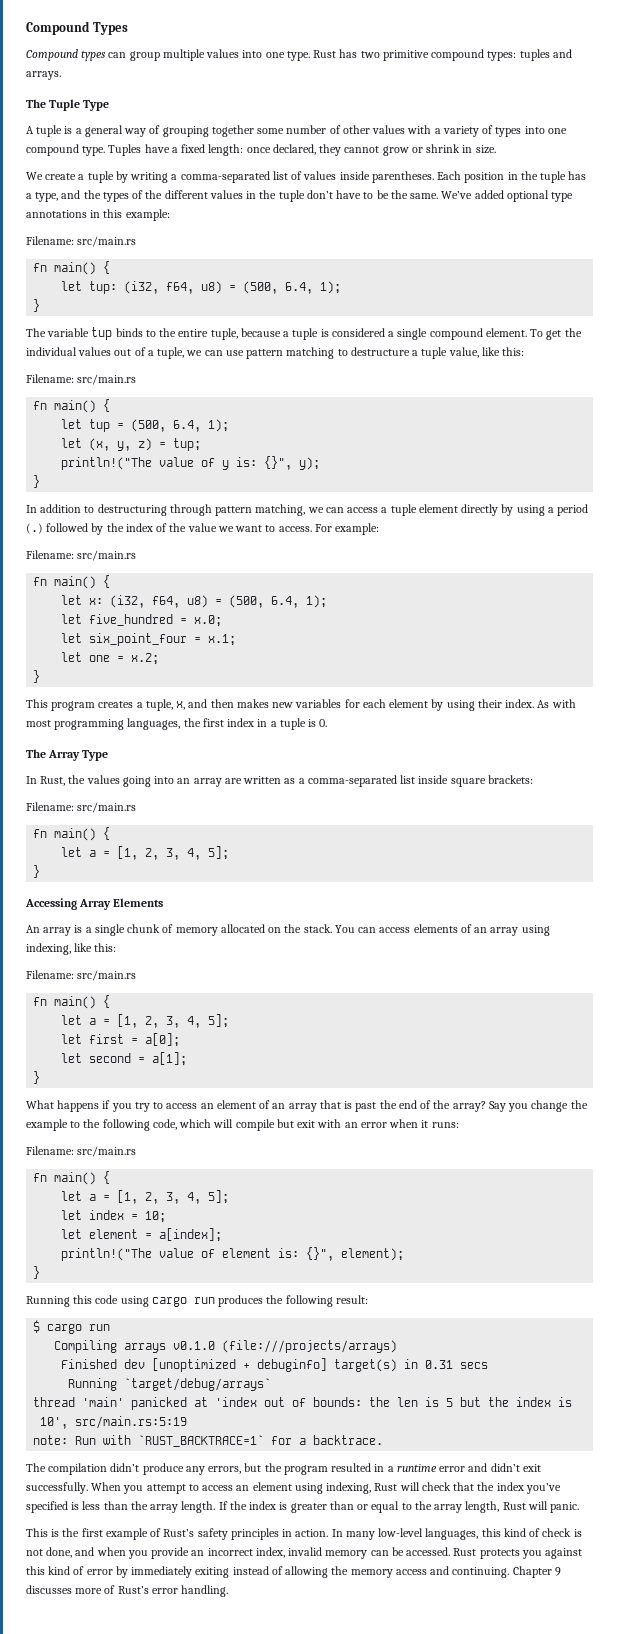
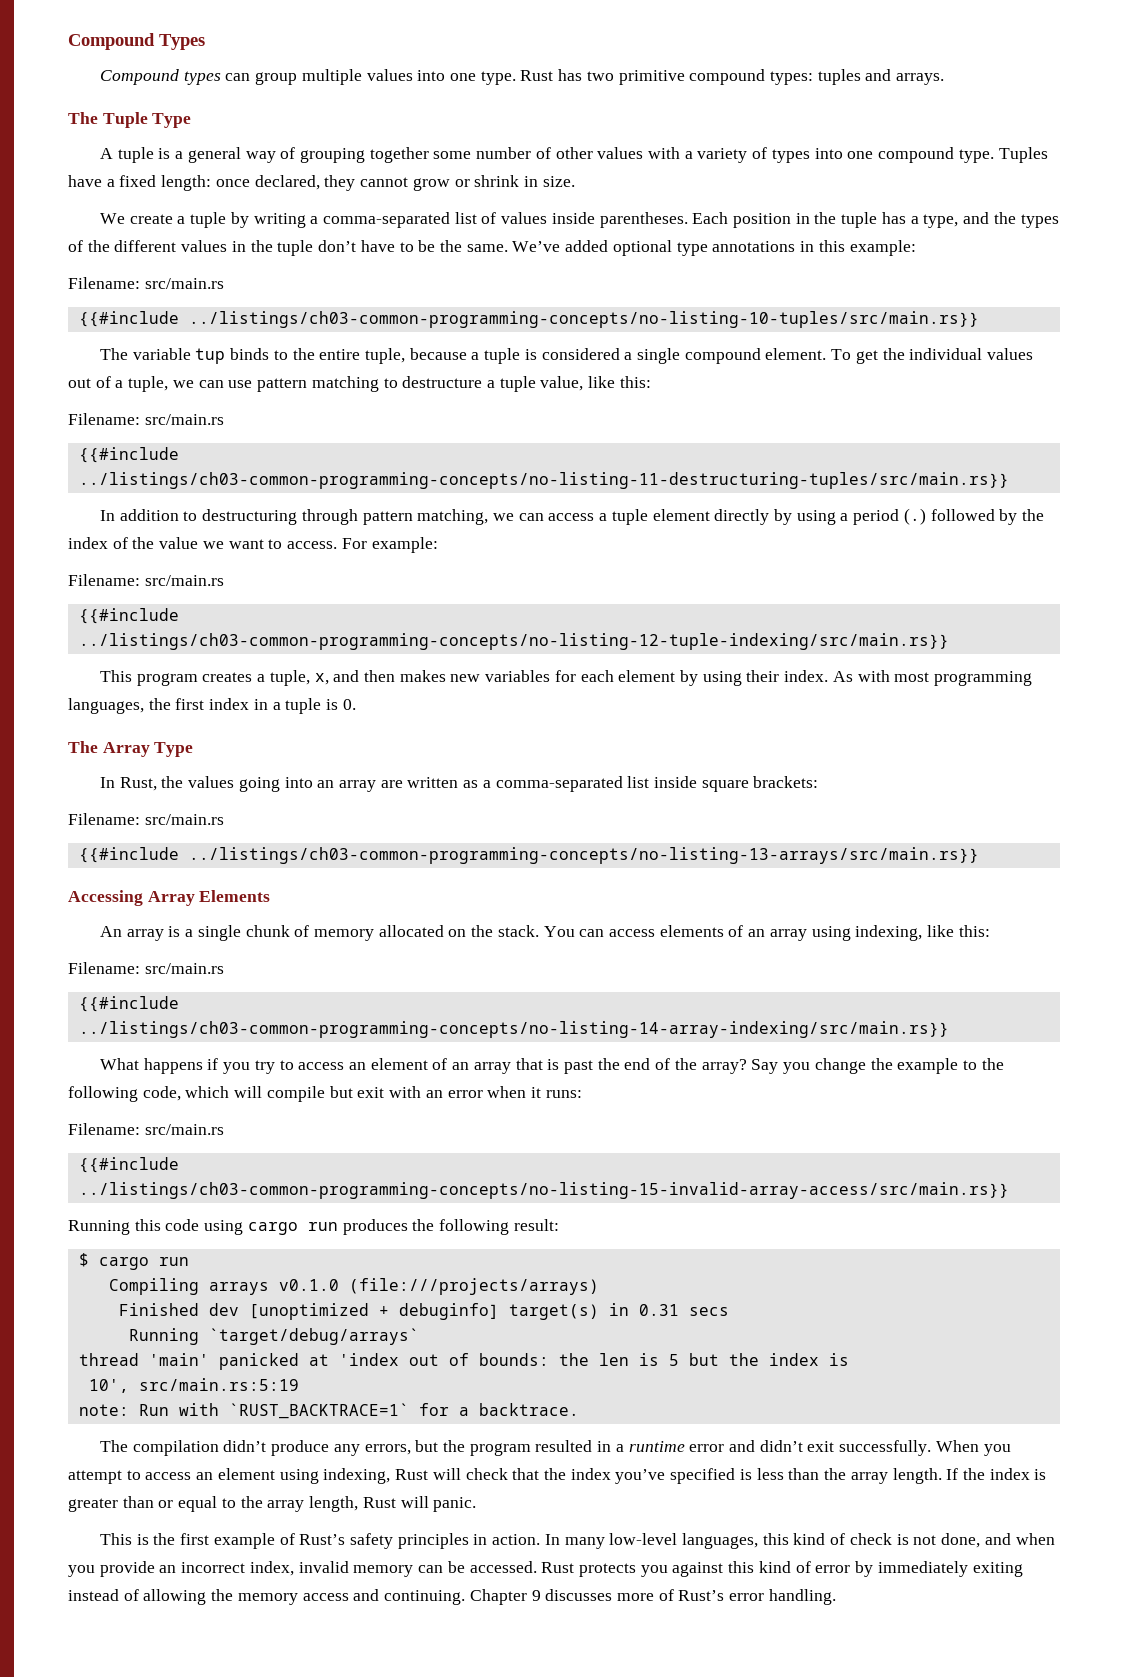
  We’ve added optional type annotations in this example:
  Filename: src/main.rs
- fn main() {
- let tup: (i32, f64, u8) = (500, 6.4, 1);
- }
+ {{#include ../listings/ch03-common-programming-concepts/no-listing-10-tuples/src/main.rs}}
  To get the individual values out of a tuple, we can use pattern matching to destructure a tuple value, like this:
  Filename: src/main.rs
- fn main() {
- let tup = (500, 6.4, 1);
- let (x, y, z) = tup;
- println!("The value of y is: {}", y);
- }
+ {{#include ../listings/ch03-common-programming-concepts/no-listing-11-destructuring-tuples/src/main.rs}}
  For example:
  Filename: src/main.rs
- fn main() {
- let x: (i32, f64, u8) = (500, 6.4, 1);
- let five_hundred = x.0;
- let six_point_four = x.1;
- let one = x.2;
- }
+ {{#include ../listings/ch03-common-programming-concepts/no-listing-12-tuple-indexing/src/main.rs}}
  In Rust, the values going into an array are written as a comma-separated list inside square brackets:
  Filename: src/main.rs
- fn main() {
- let a = [1, 2, 3, 4, 5];
- }
+ {{#include ../listings/ch03-common-programming-concepts/no-listing-13-arrays/src/main.rs}}
  You can access elements of an array using indexing, like this:
  Filename: src/main.rs
- fn main() {
- let a = [1, 2, 3, 4, 5];
- let first = a[0];
- let second = a[1];
- }
+ {{#include ../listings/ch03-common-programming-concepts/no-listing-14-array-indexing/src/main.rs}}
  Say you change the example to the following code, which will compile but exit with an error when it runs:
  Filename: src/main.rs
- fn main() {
- let a = [1, 2, 3, 4, 5];
- let index = 10;
- let element = a[index];
- println!("The value of element is: {}", element);
- }
+ {{#include ../listings/ch03-common-programming-concepts/no-listing-15-invalid-array-access/src/main.rs}}

